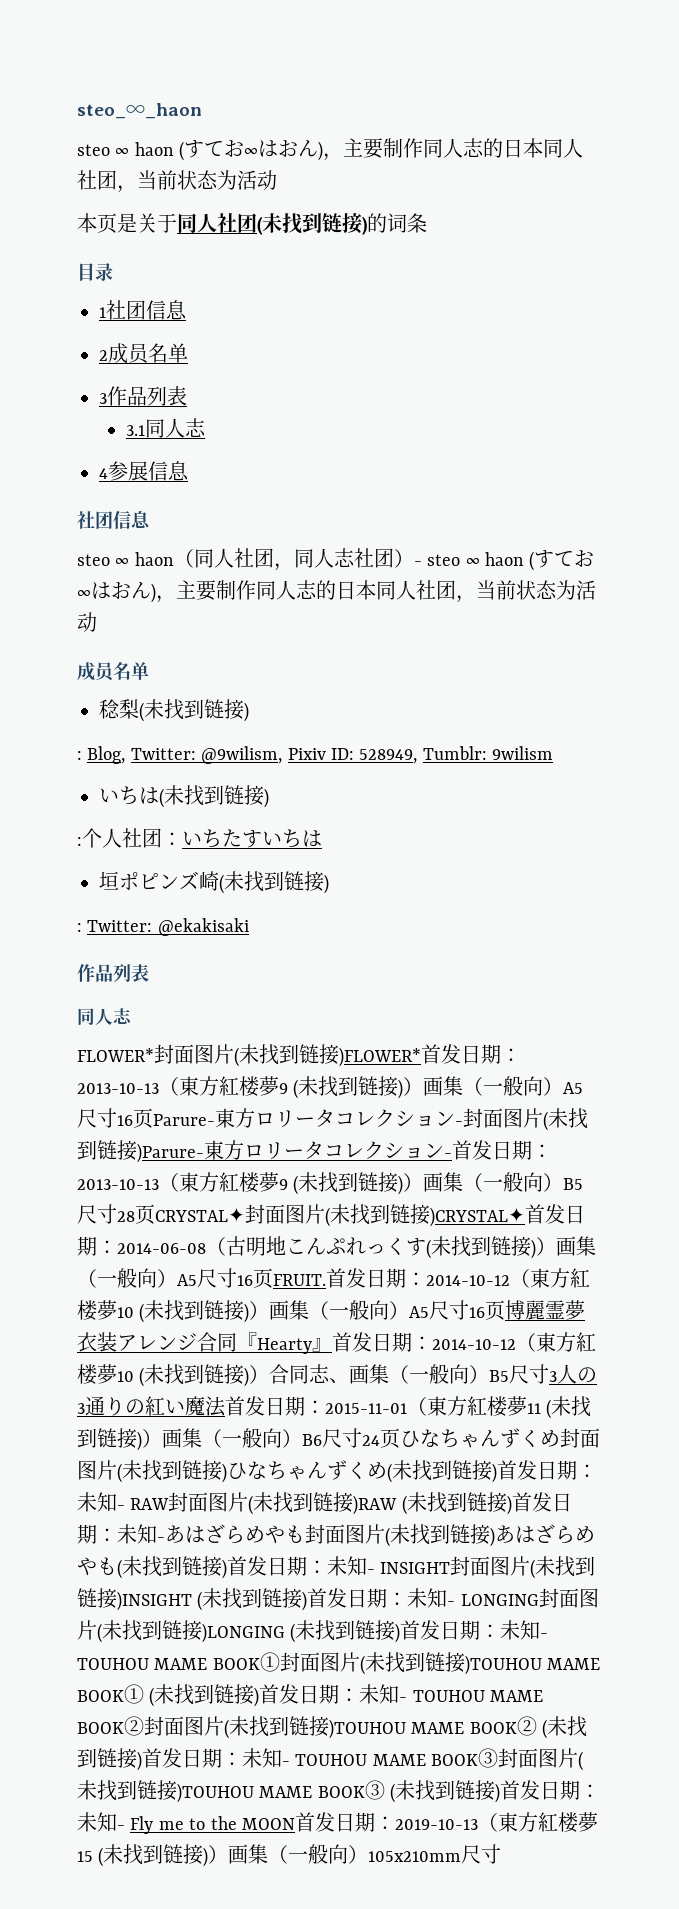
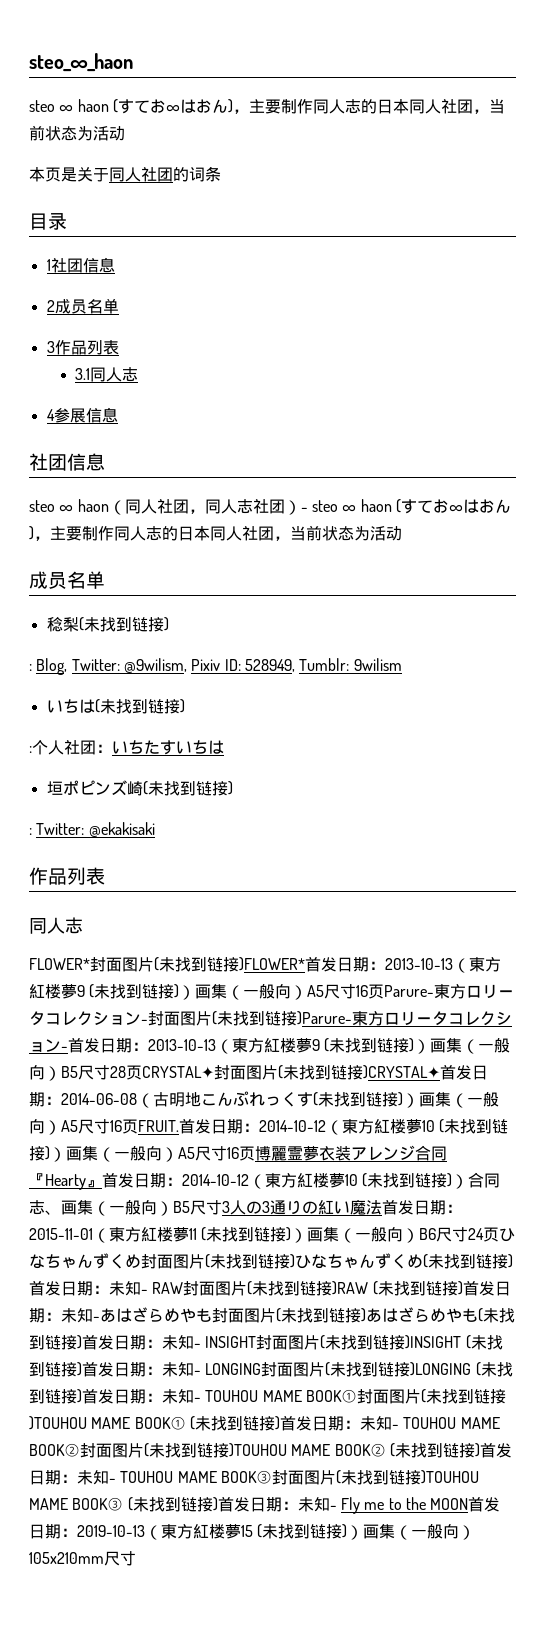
- 本页是关于同人社团(未找到链接)的词条
+ 本页是关于同人社团的词条

